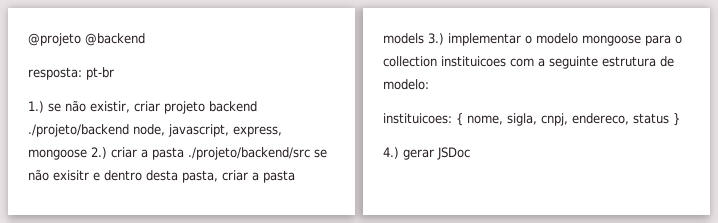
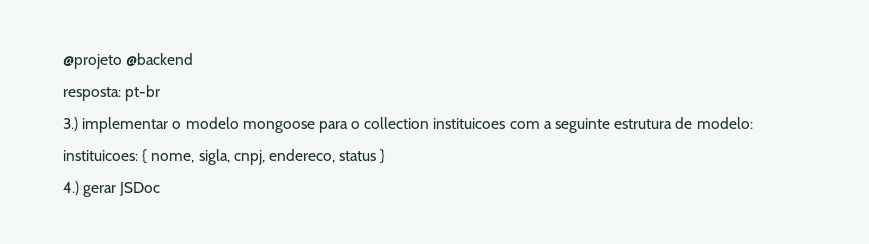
- 1.) se não existir, criar projeto backend ./projeto/backend node, javascript, express, mongoose 2.) criar a pasta ./projeto/backend/src se não exisitr e dentro desta pasta, criar a pasta models 3.) implementar o modelo mongoose para o collection instituicoes com a seguinte estrutura de modelo:
+ 3.) implementar o modelo mongoose para o collection instituicoes com a seguinte estrutura de modelo:

